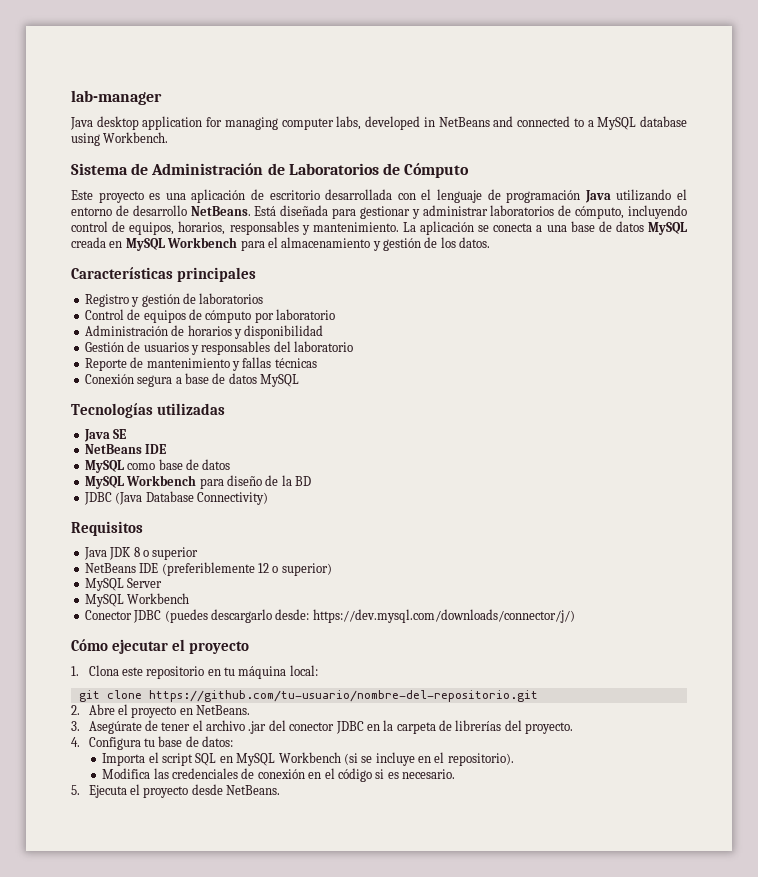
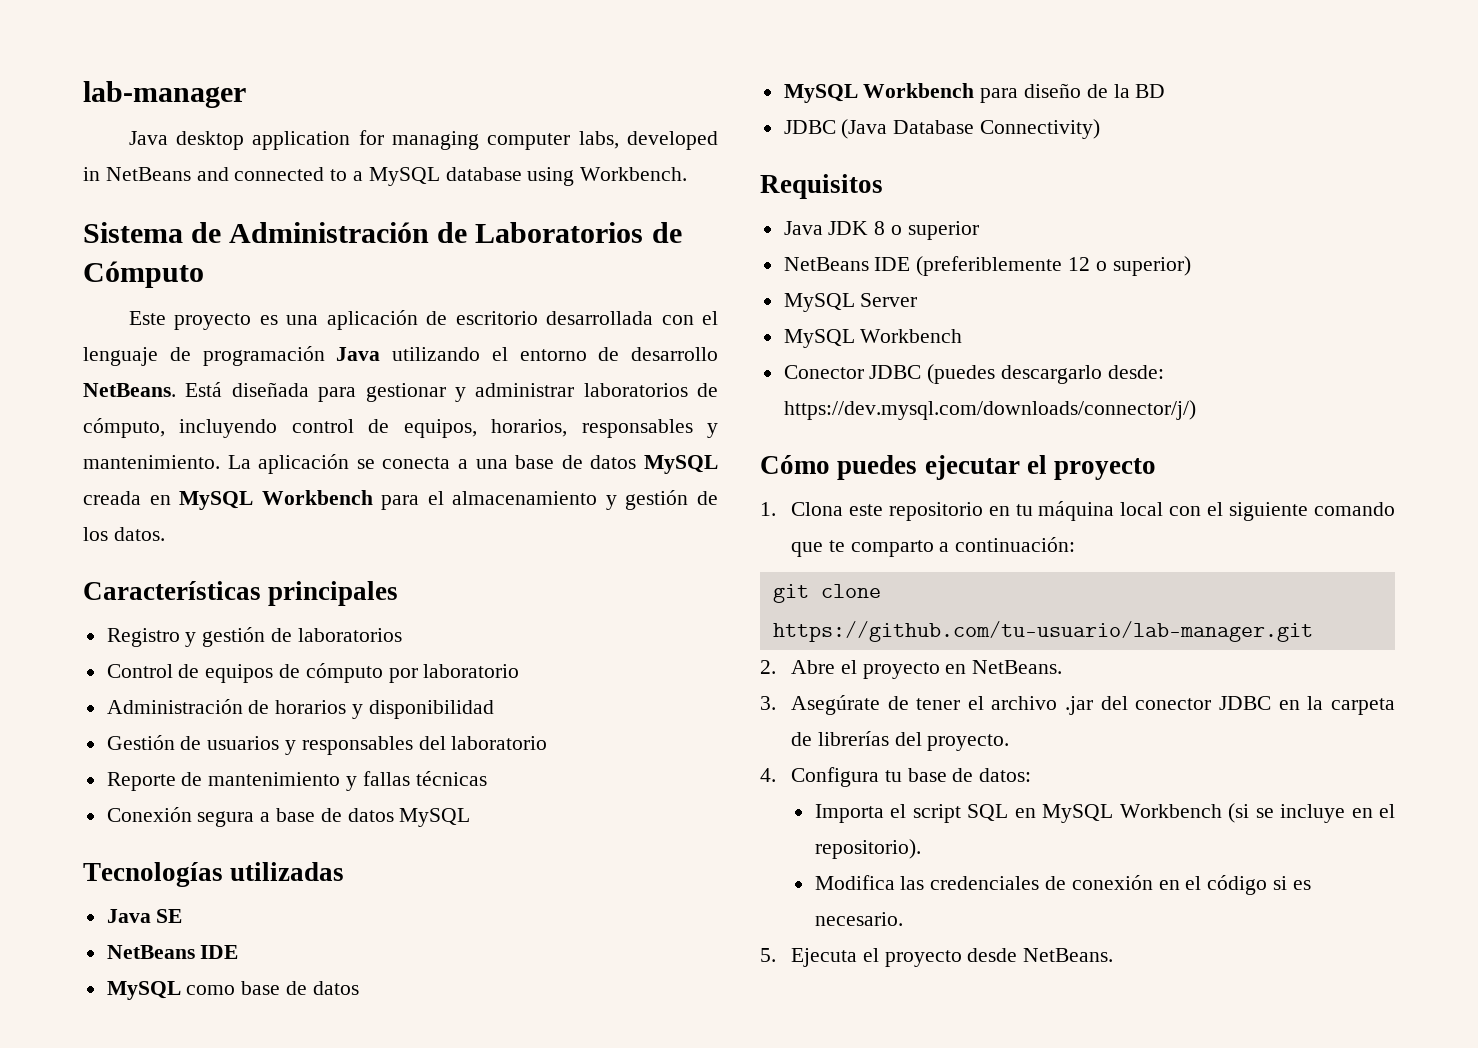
- Cómo ejecutar el proyecto
+ Cómo puedes ejecutar el proyecto
- 1. Clona este repositorio en tu máquina local:
+ 1. Clona este repositorio en tu máquina local con el siguiente comando que te comparto a continuación:
- git clone https://github.com/tu-usuario/nombre-del-repositorio.git
+ git clone https://github.com/tu-usuario/lab-manager.git

